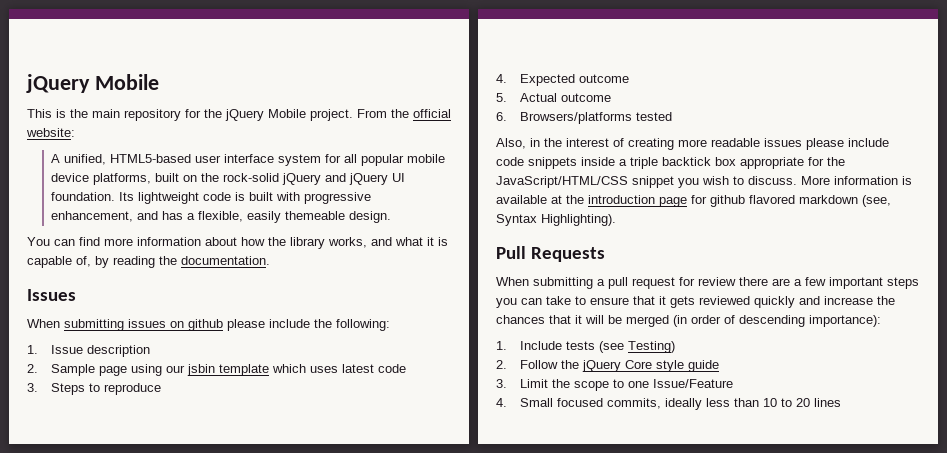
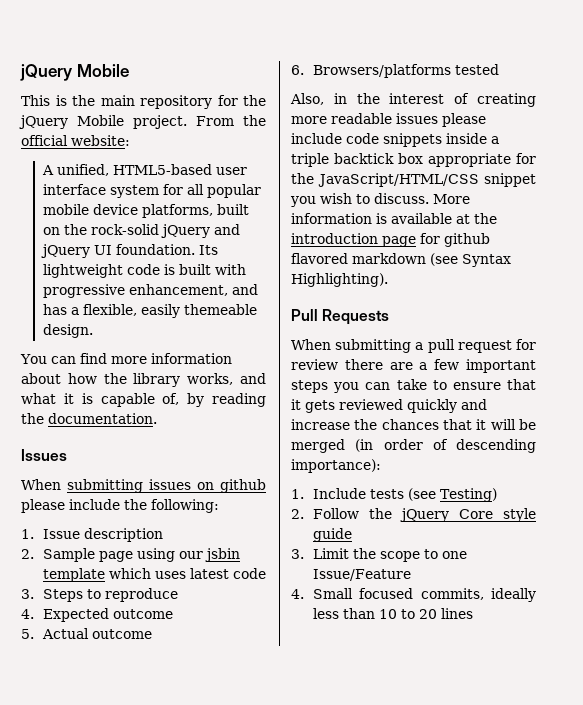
- More information is available at the introduction page for github flavored markdown (see, Syntax Highlighting).
+ More information is available at the introduction page for github flavored markdown (see Syntax Highlighting).

